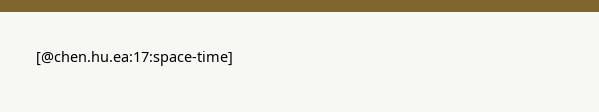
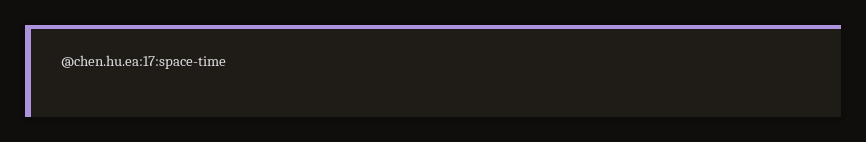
- [@chen.hu.ea:17:space-time]
+ @chen.hu.ea:17:space-time

